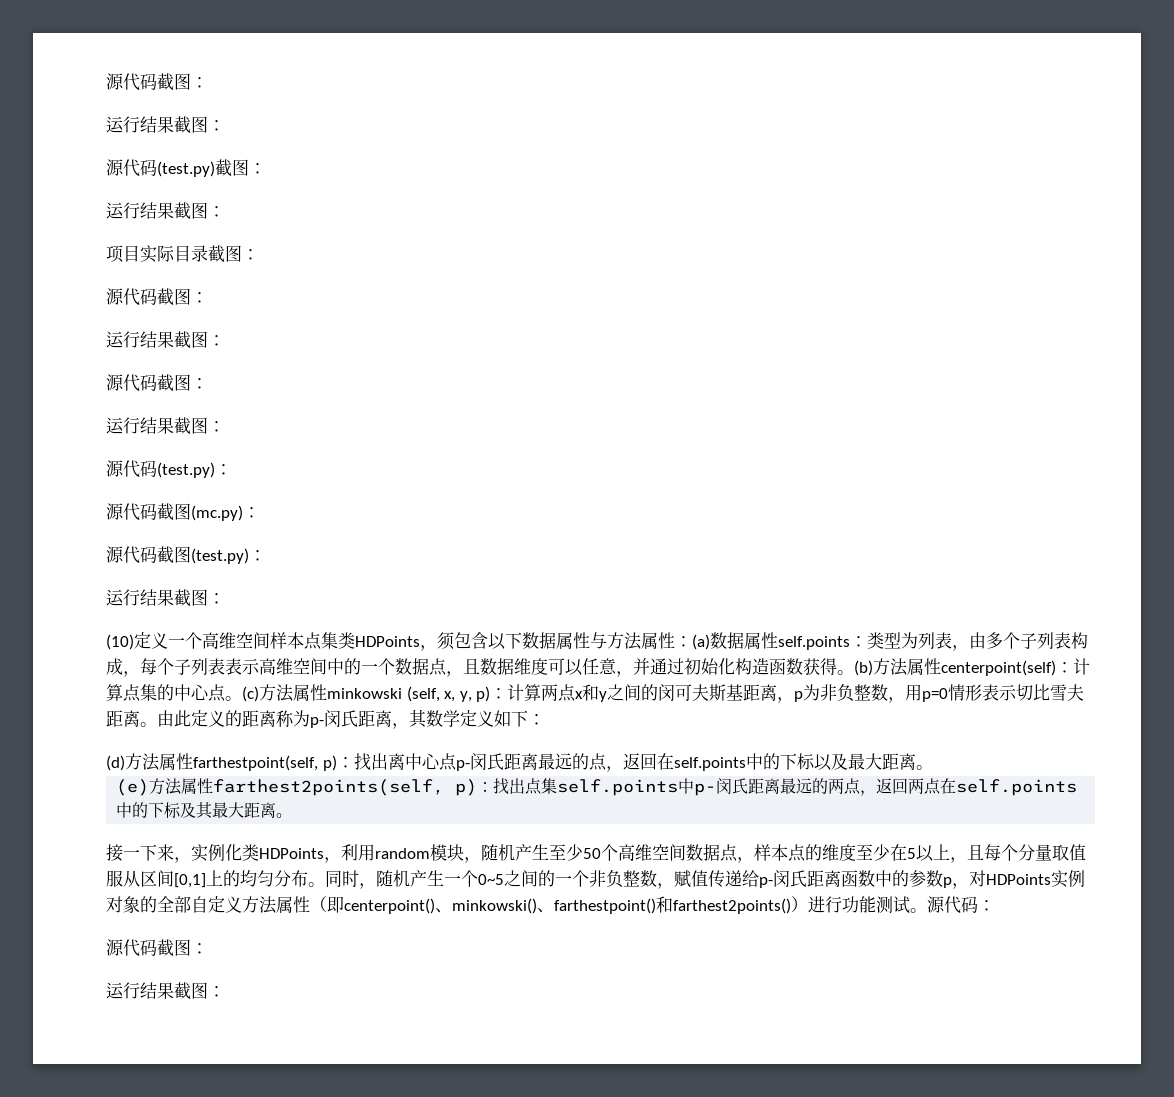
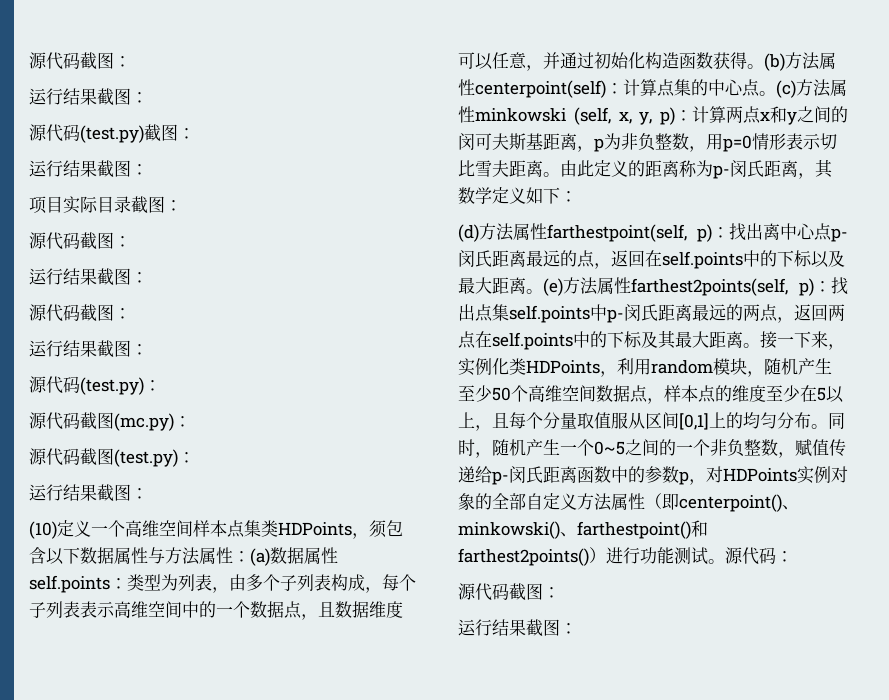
- 找出离中心点p-闵氏距离最远的点，返回在self.points中的下标以及最大距离。
- (e)方法属性farthest2points(self, p)：
+ 找出离中心点p-闵氏距离最远的点，返回在self.points中的下标以及最大距离。(e)方法属性farthest2points(self, p)：
- 找出点集self.points中p-闵氏距离最远的两点，返回两点在self.points中的下标及其最大距离。
- 接一下来，实例化类HDPoints，利用random模块，随机产生至少50个高维空间数据点，样本点的维度至少在5以上，且每个分量取值服从区间[0,1]上的均匀分布。
+ 找出点集self.points中p-闵氏距离最远的两点，返回两点在self.points中的下标及其最大距离。接一下来，实例化类HDPoints，利用random模块，随机产生至少50个高维空间数据点，样本点的维度至少在5以上，且每个分量取值服从区间[0,1]上的均匀分布。

